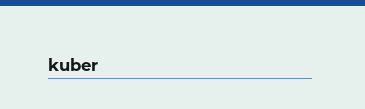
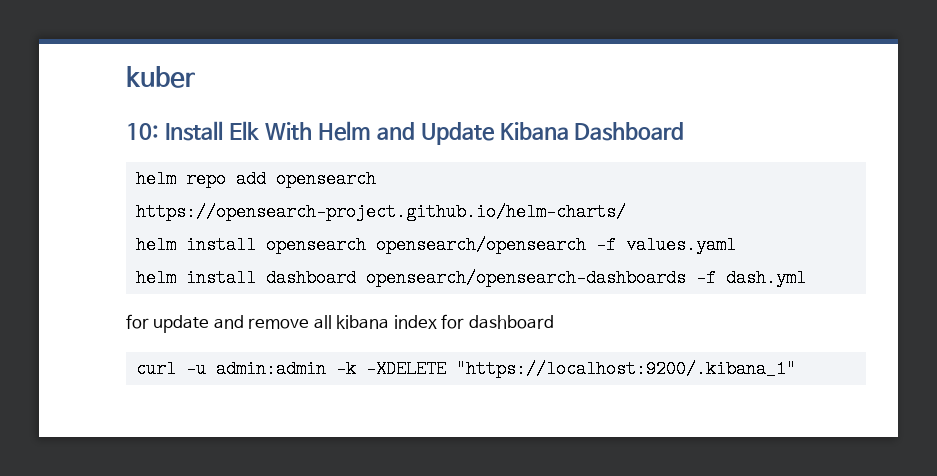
+ 10: Install Elk With Helm and Update Kibana Dashboard
+ helm repo add opensearch https://opensearch-project.github.io/helm-charts/
+ helm install opensearch opensearch/opensearch -f values.yaml
+ helm install dashboard opensearch/opensearch-dashboards -f dash.yml
+ for update and remove all kibana index for dashboard
+ curl -u admin:admin -k -XDELETE "https://localhost:9200/.kibana_1"

